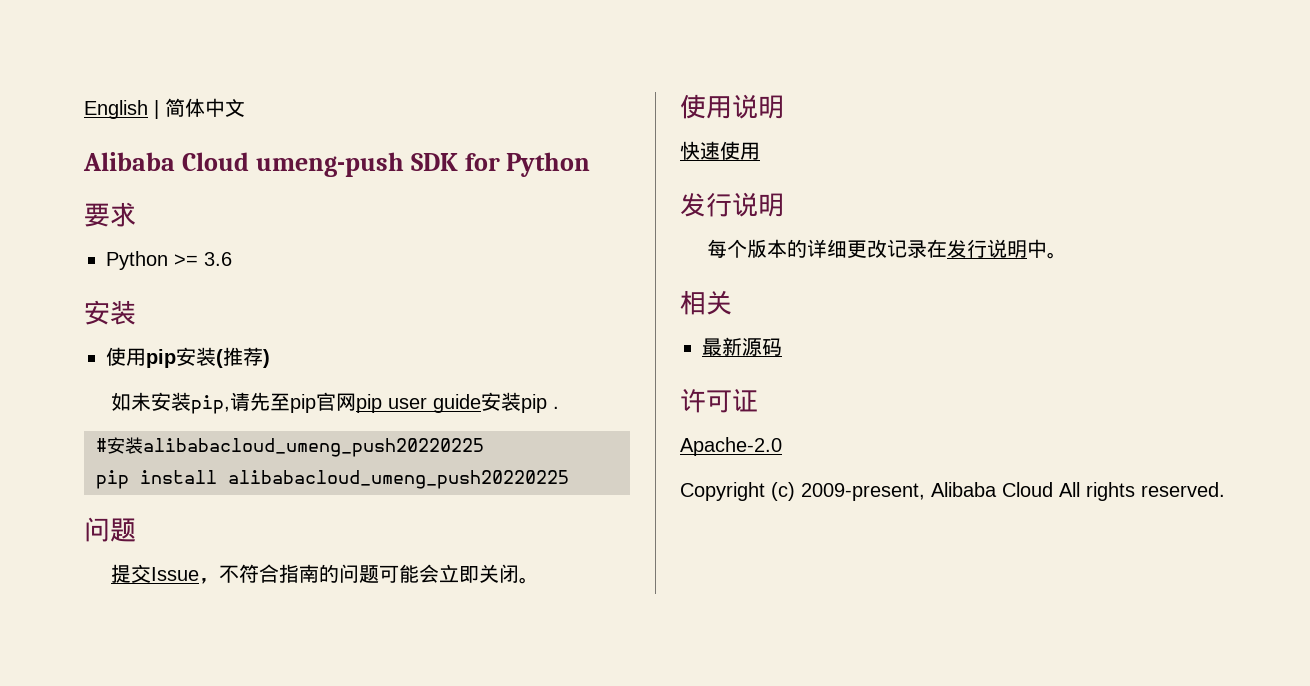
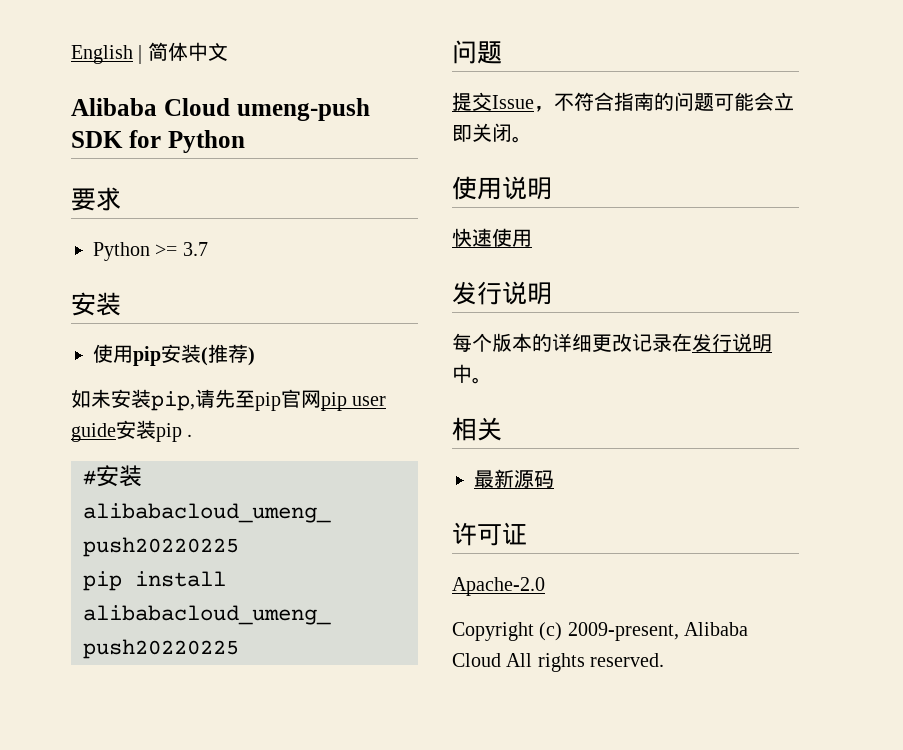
- Python >= 3.6
+ Python >= 3.7

